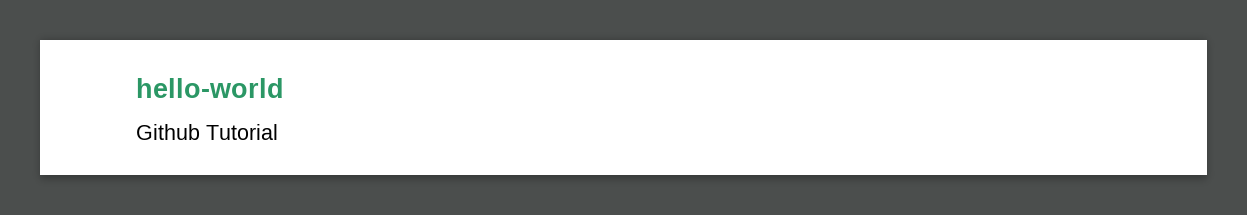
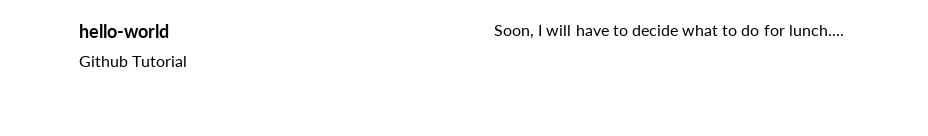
+ Soon, I will have to decide what to do for lunch....

